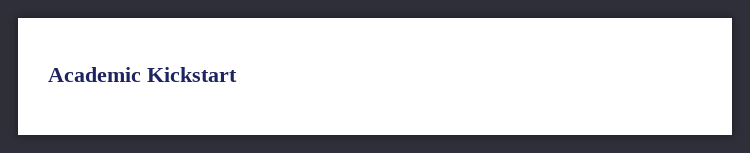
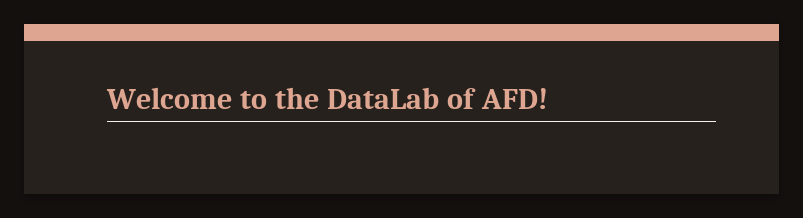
- Academic Kickstart
+ Welcome to the DataLab of AFD!

